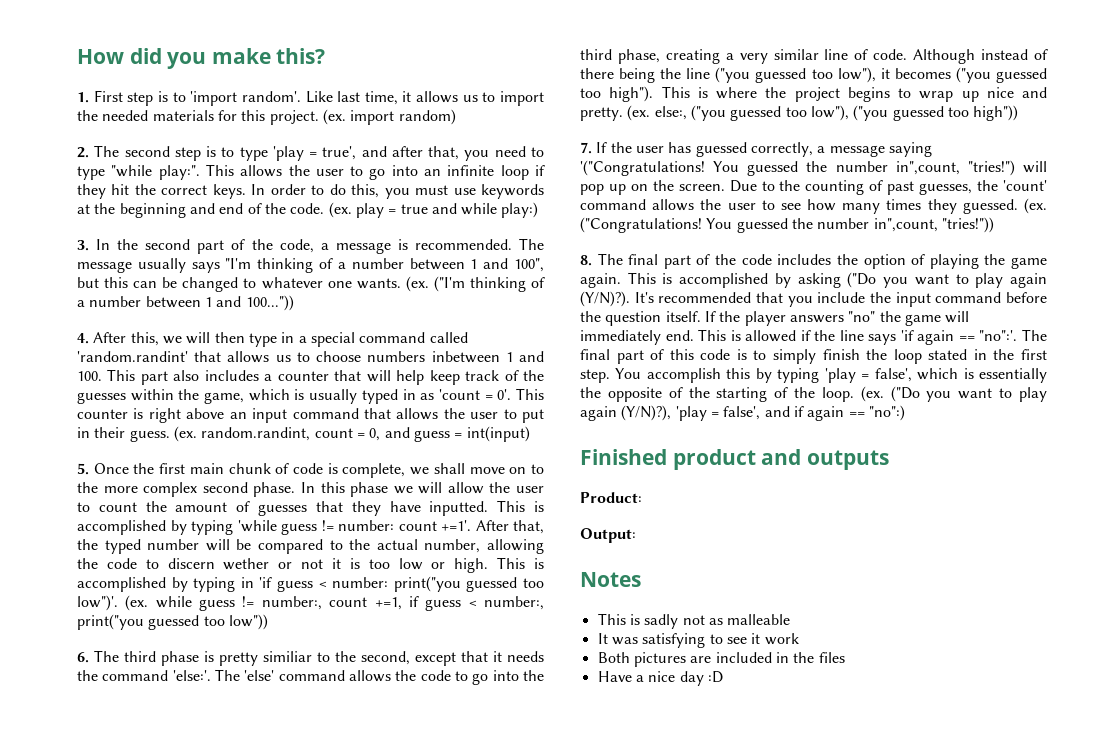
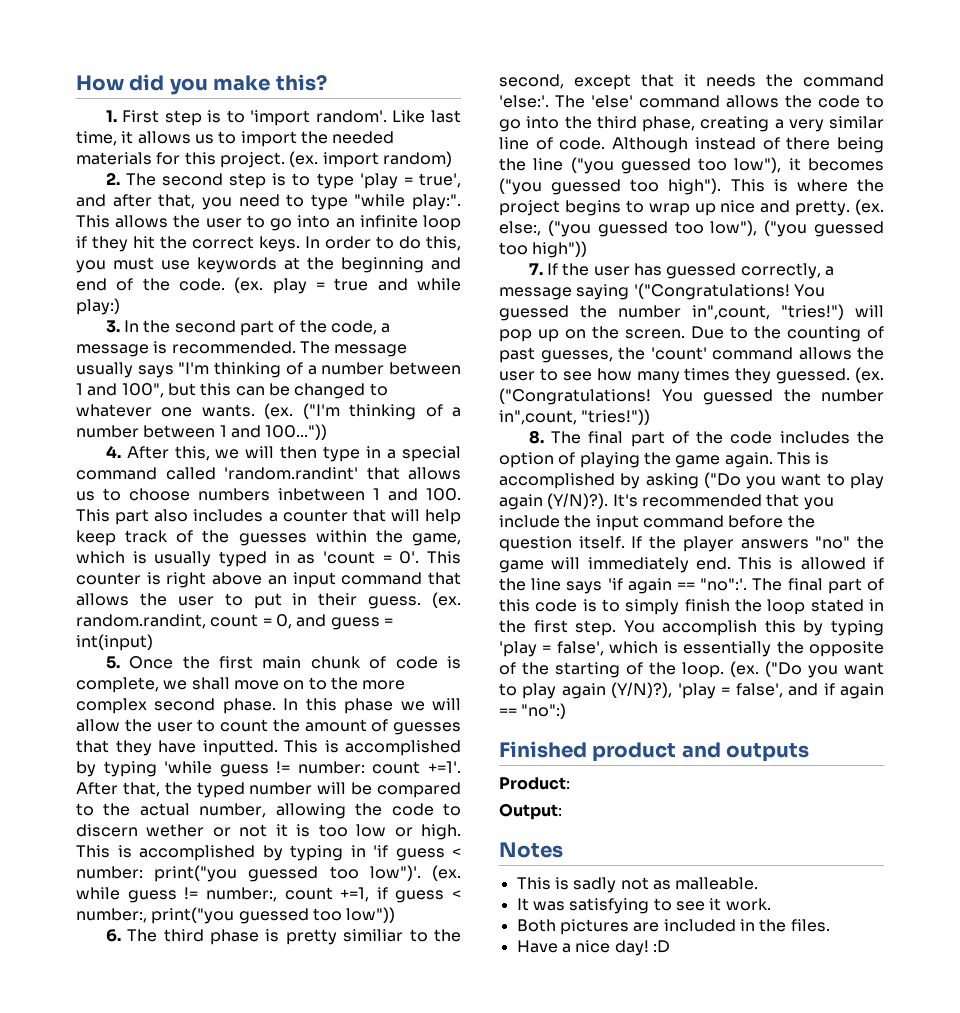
- This is sadly not as malleable
+ This is sadly not as malleable.
- It was satisfying to see it work
+ It was satisfying to see it work.
- Both pictures are included in the files
+ Both pictures are included in the files.
- Have a nice day :D
+ Have a nice day! :D

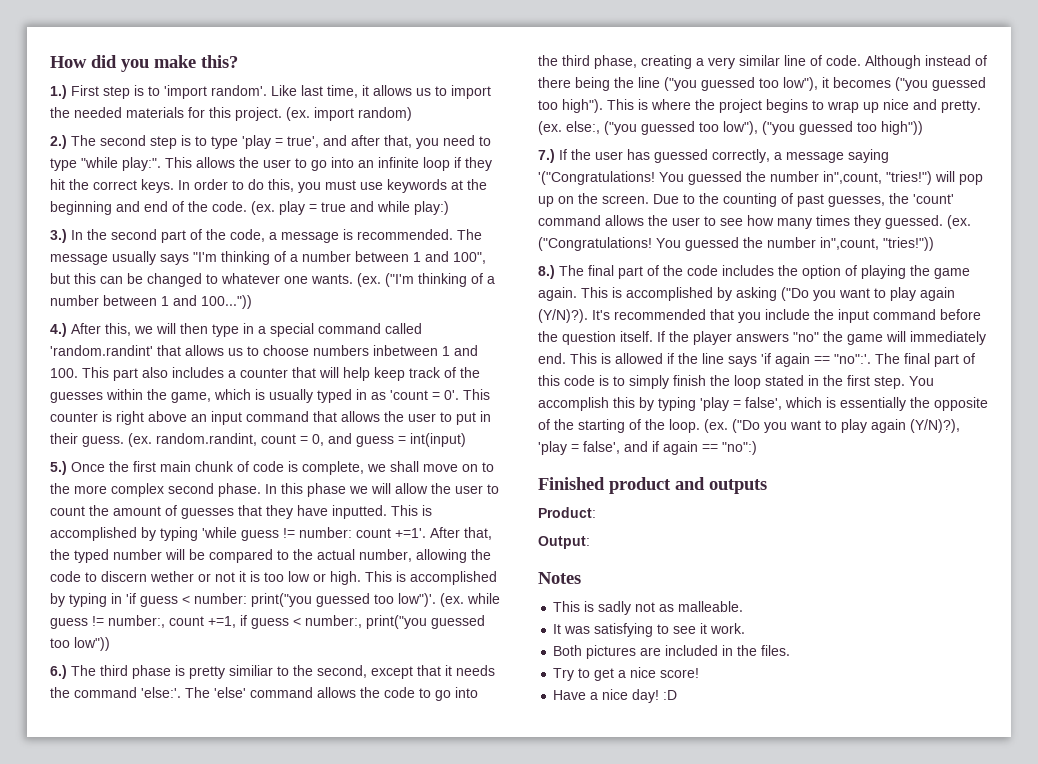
- 1. First step is to 'import random'.
+ 1.) First step is to 'import random'.
- 2. The second step is to type 'play = true', and after that, you need to type "while play:".
+ 2.) The second step is to type 'play = true', and after that, you need to type "while play:".
- 3. In the second part of the code, a message is recommended.
+ 3.) In the second part of the code, a message is recommended.
- 4. After this, we will then type in a special command called 'random.randint' that allows us to choose numbers inbetween 1 and 100. This part also includes a counter that will help keep track of the guesses within the game, which is usually typed in as 'count = 0'.
+ 4.) After this, we will then type in a special command called 'random.randint' that allows us to choose numbers inbetween 1 and 100. This part also includes a counter that will help keep track of the guesses within the game, which is usually typed in as 'count = 0'.
- 5. Once the first main chunk of code is complete, we shall move on to the more complex second phase.
+ 5.) Once the first main chunk of code is complete, we shall move on to the more complex second phase.
- 6. The third phase is pretty similiar to the second, except that it needs the command 'else:'.
+ 6.) The third phase is pretty similiar to the second, except that it needs the command 'else:'.
- 7. If the user has guessed correctly, a message saying '("Congratulations!
+ 7.) If the user has guessed correctly, a message saying '("Congratulations!
- 8. The final part of the code includes the option of playing the game again.
+ 8.) The final part of the code includes the option of playing the game again.
+ Try to get a nice score!

